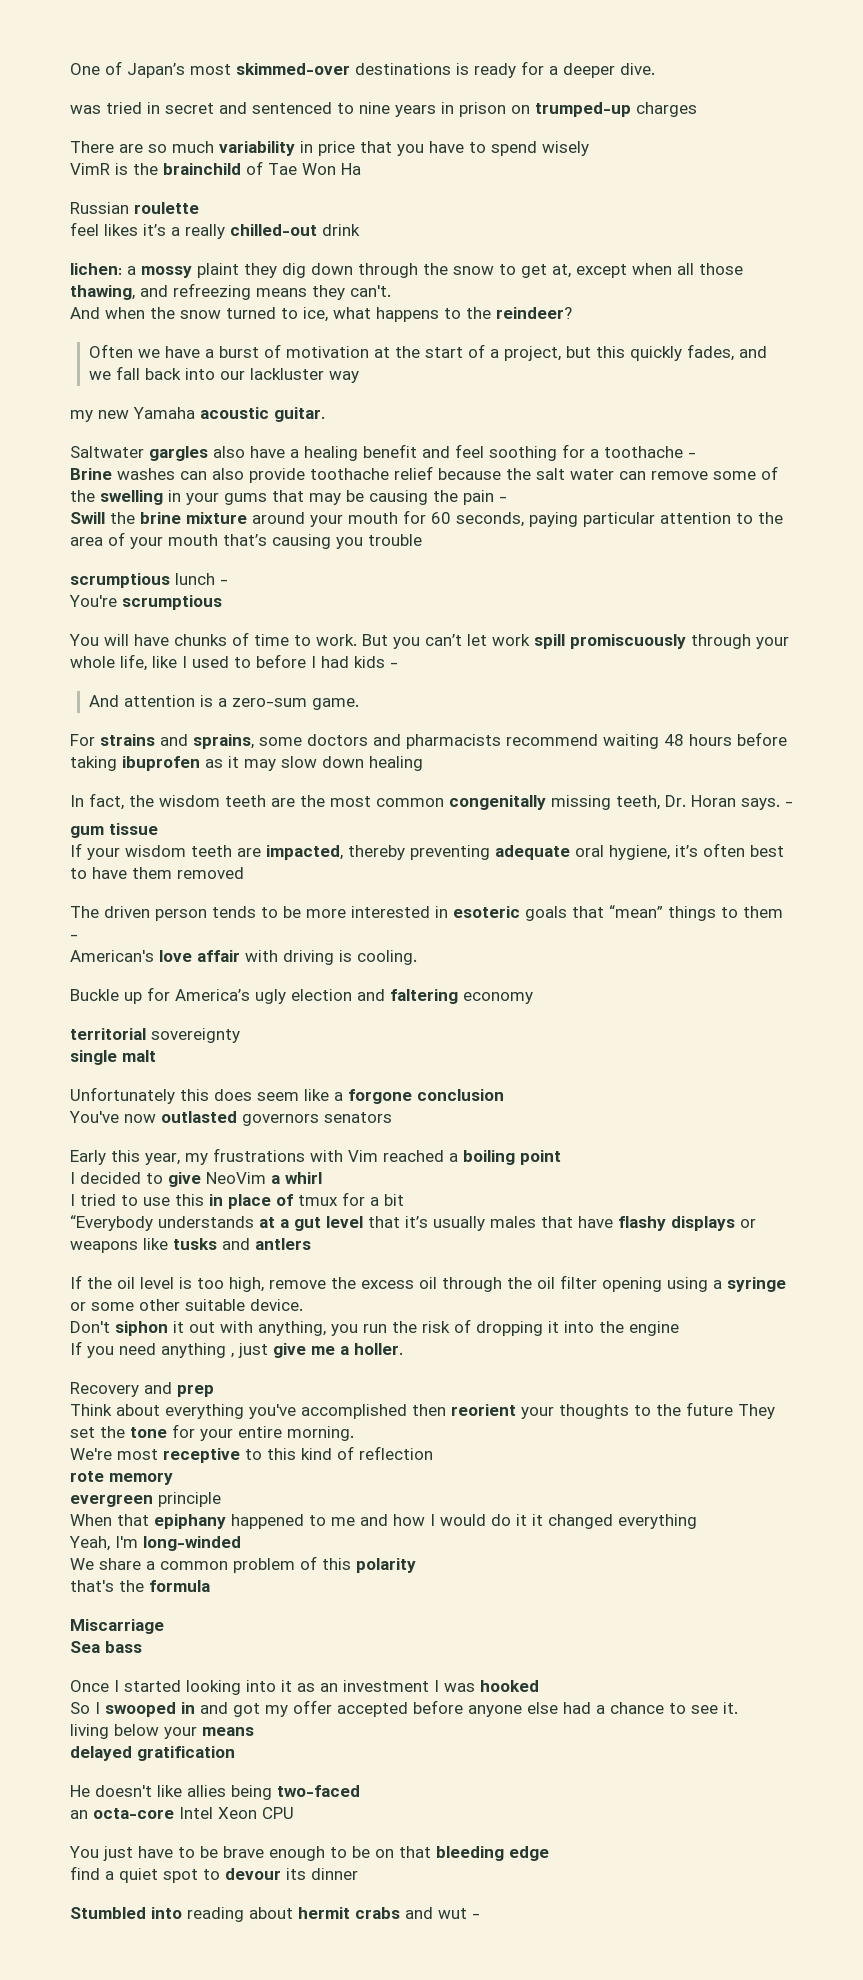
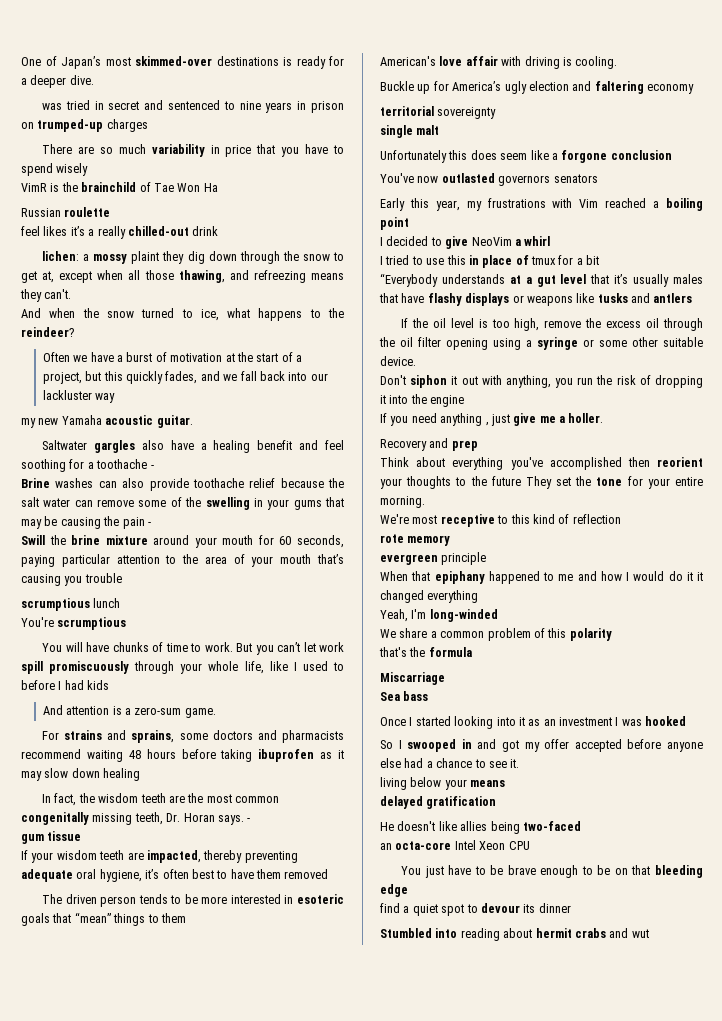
- scrumptious lunch -
+ scrumptious lunch
- But you can’t let work spill promiscuously through your whole life, like I used to before I had kids -
+ But you can’t let work spill promiscuously through your whole life, like I used to before I had kids
- The driven person tends to be more interested in esoteric goals that “mean” things to them -
+ The driven person tends to be more interested in esoteric goals that “mean” things to them
- Stumbled into reading about hermit crabs and wut -
+ Stumbled into reading about hermit crabs and wut

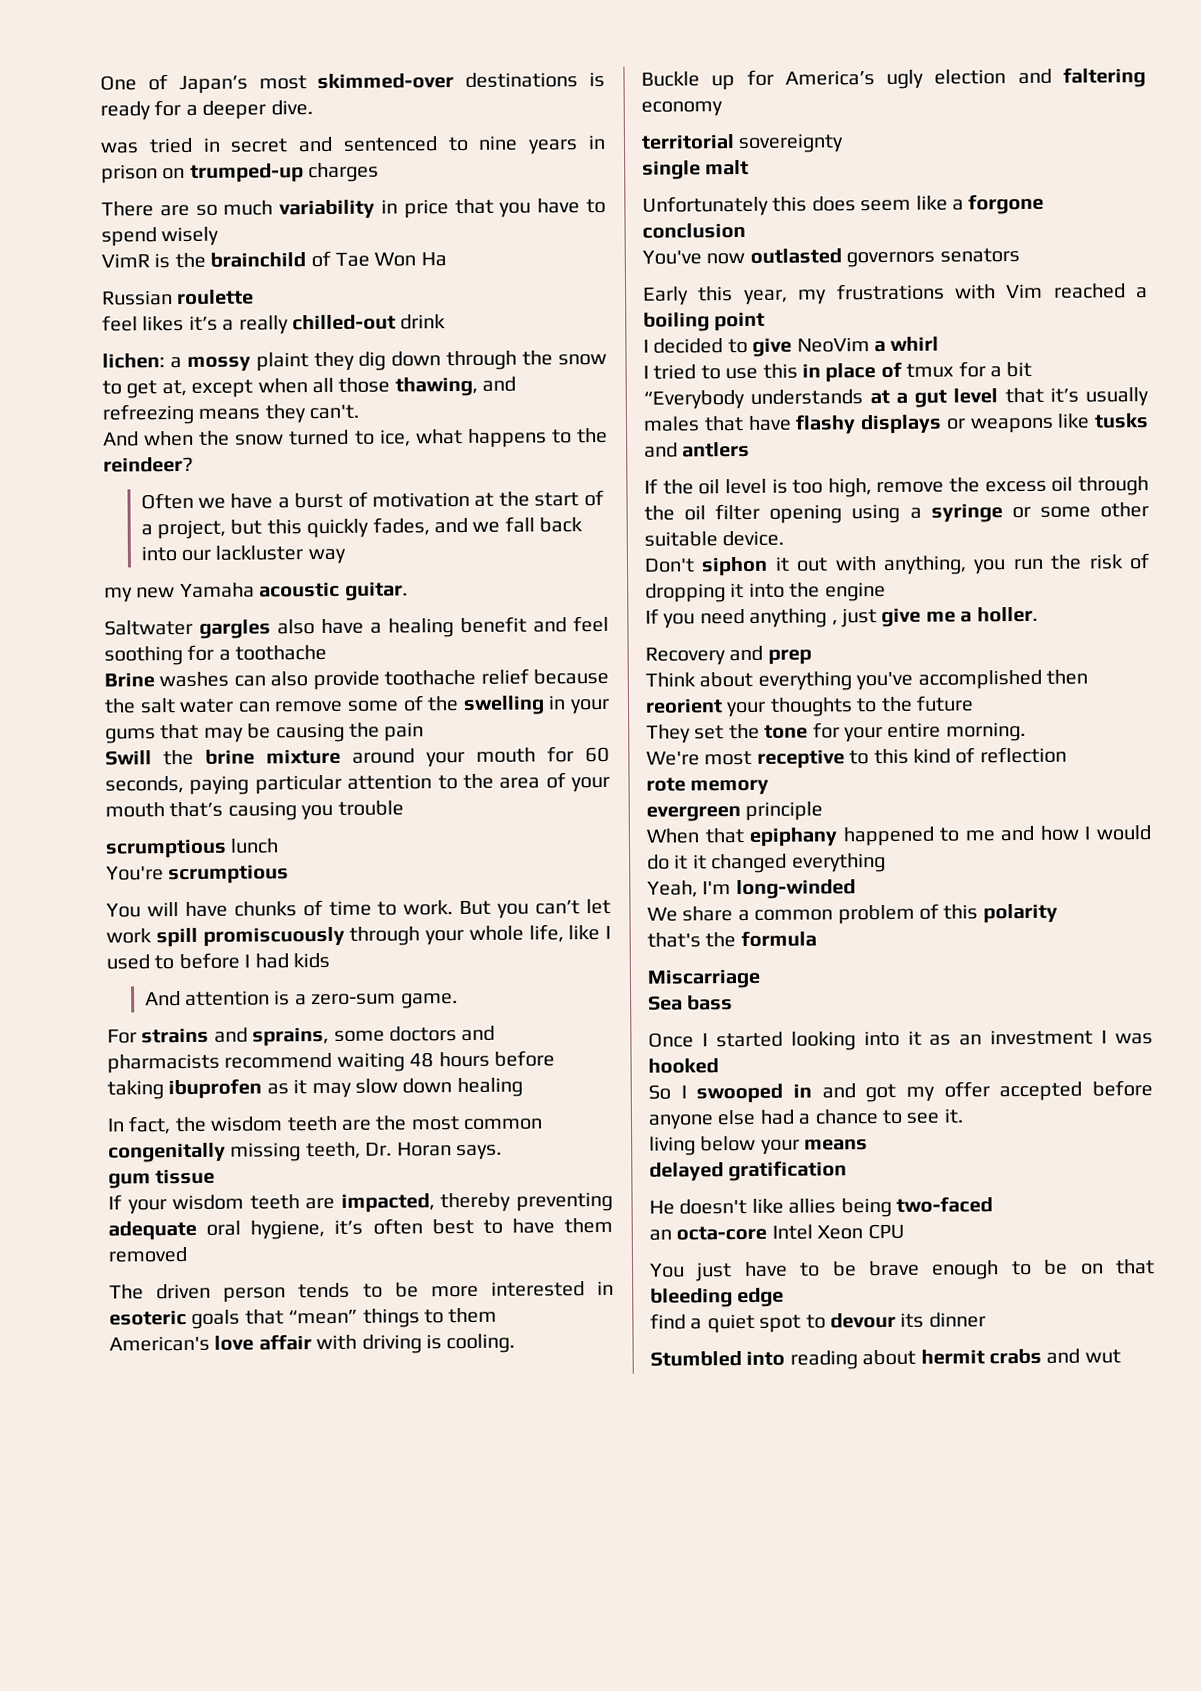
- Saltwater gargles also have a healing benefit and feel soothing for a toothache -
+ Saltwater gargles also have a healing benefit and feel soothing for a toothache
- Brine washes can also provide toothache relief because the salt water can remove some of the swelling in your gums that may be causing the pain -
+ Brine washes can also provide toothache relief because the salt water can remove some of the swelling in your gums that may be causing the pain
- In fact, the wisdom teeth are the most common congenitally missing teeth, Dr. Horan says. -
+ In fact, the wisdom teeth are the most common congenitally missing teeth, Dr. Horan says.
- Think about everything you've accomplished then reorient your thoughts to the future They set the tone for your entire morning.
+ Think about everything you've accomplished then reorient your thoughts to the future
+ They set the tone for your entire morning.

